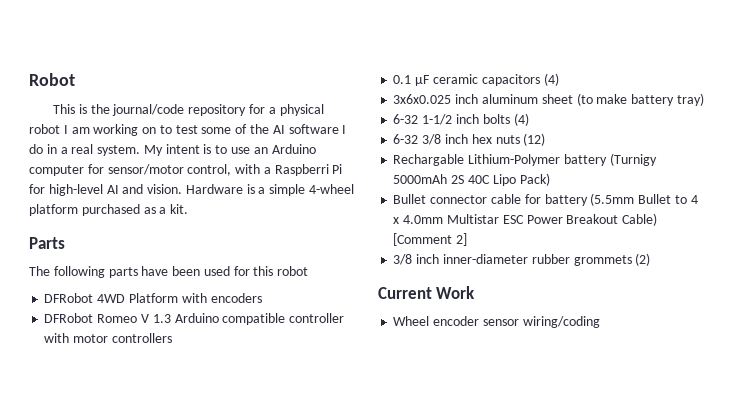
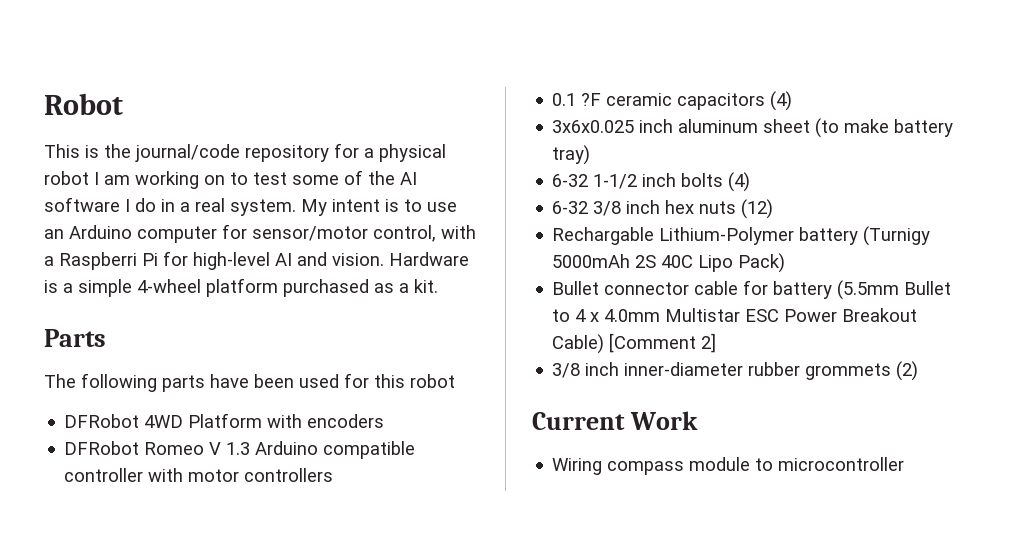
- 0.1 μF ceramic capacitors (4)
+ 0.1 ?F ceramic capacitors (4)
- Wheel encoder sensor wiring/coding
+ Wiring compass module to microcontroller

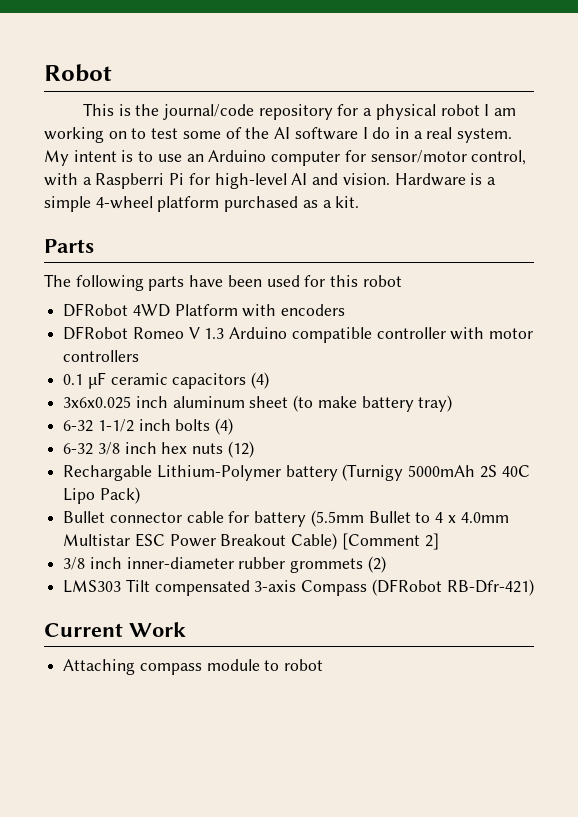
- 0.1 ?F ceramic capacitors (4)
+ 0.1 μF ceramic capacitors (4)
+ LMS303 Tilt compensated 3-axis Compass (DFRobot RB-Dfr-421)
- Wiring compass module to microcontroller
+ Attaching compass module to robot

